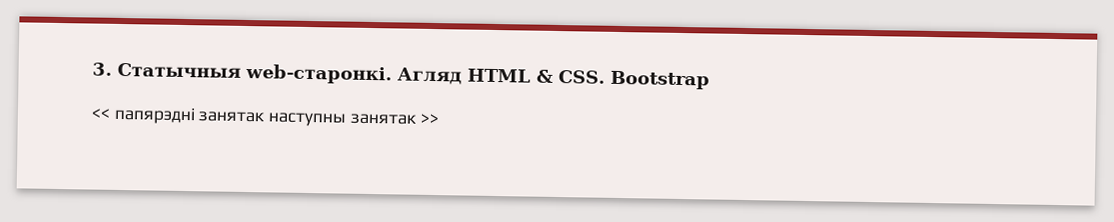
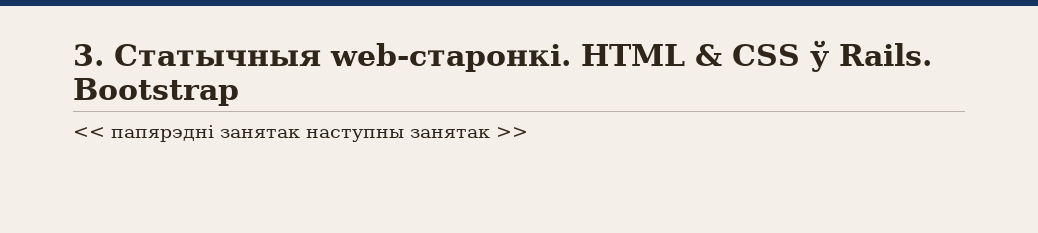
- Агляд HTML & CSS. Bootstrap
+ HTML & CSS ў Rails. Bootstrap

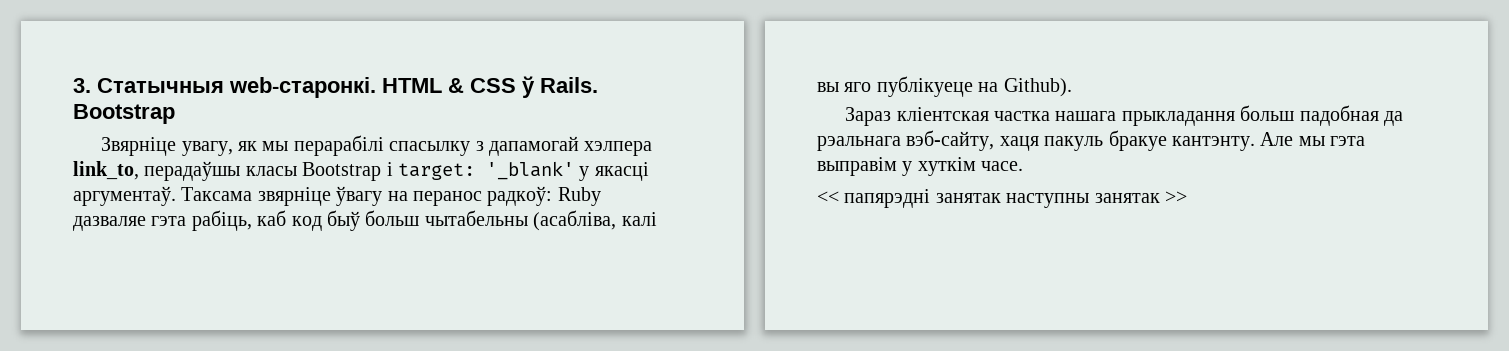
+ Звярніце увагу, як мы перарабілі спасылку з дапамогай хэлпера link_to, перадаўшы класы Bootstrap і target: '_blank' у якасці аргументаў. Таксама звярніце ўвагу на перанос радкоў: Ruby дазваляе гэта рабіць, каб код быў больш чытабельны (асабліва, калі вы яго публікуеце на Github).
+ Зараз кліентская частка нашага прыкладання больш падобная да рэальнага вэб-сайту, хаця пакуль бракуе кантэнту. Але мы гэта выправім у хуткім часе.

